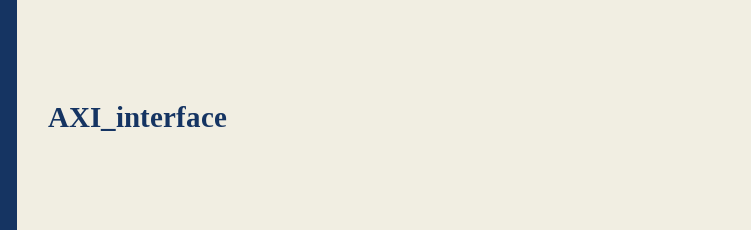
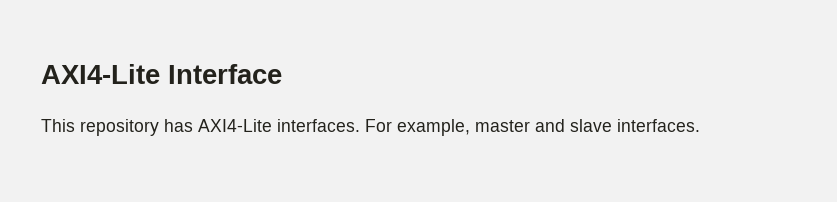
- AXI_interface
+ AXI4-Lite Interface
+ This repository has AXI4-Lite interfaces. For example, master and slave interfaces.

